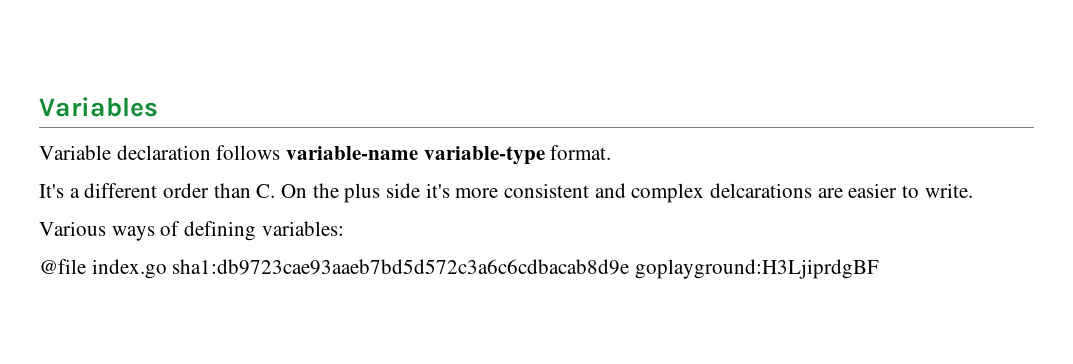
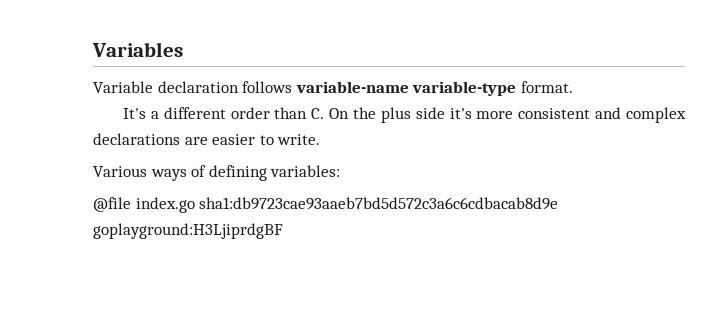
- It's a different order than C. On the plus side it's more consistent and complex delcarations are easier to write.
+ It's a different order than C. On the plus side it's more consistent and complex declarations are easier to write.

